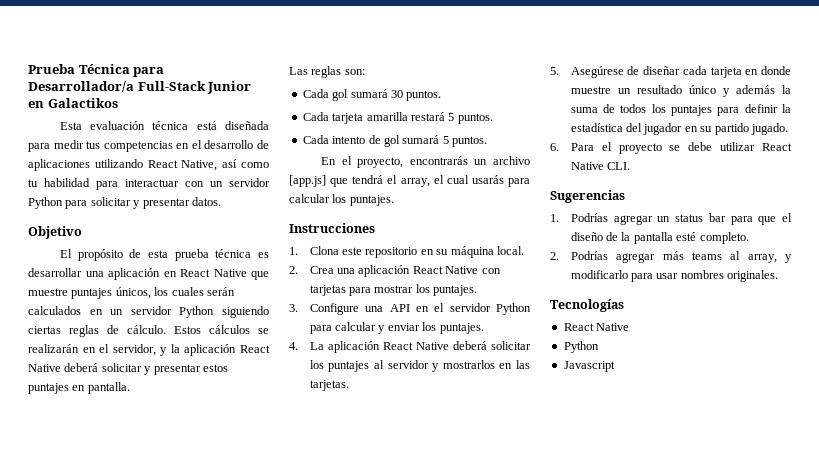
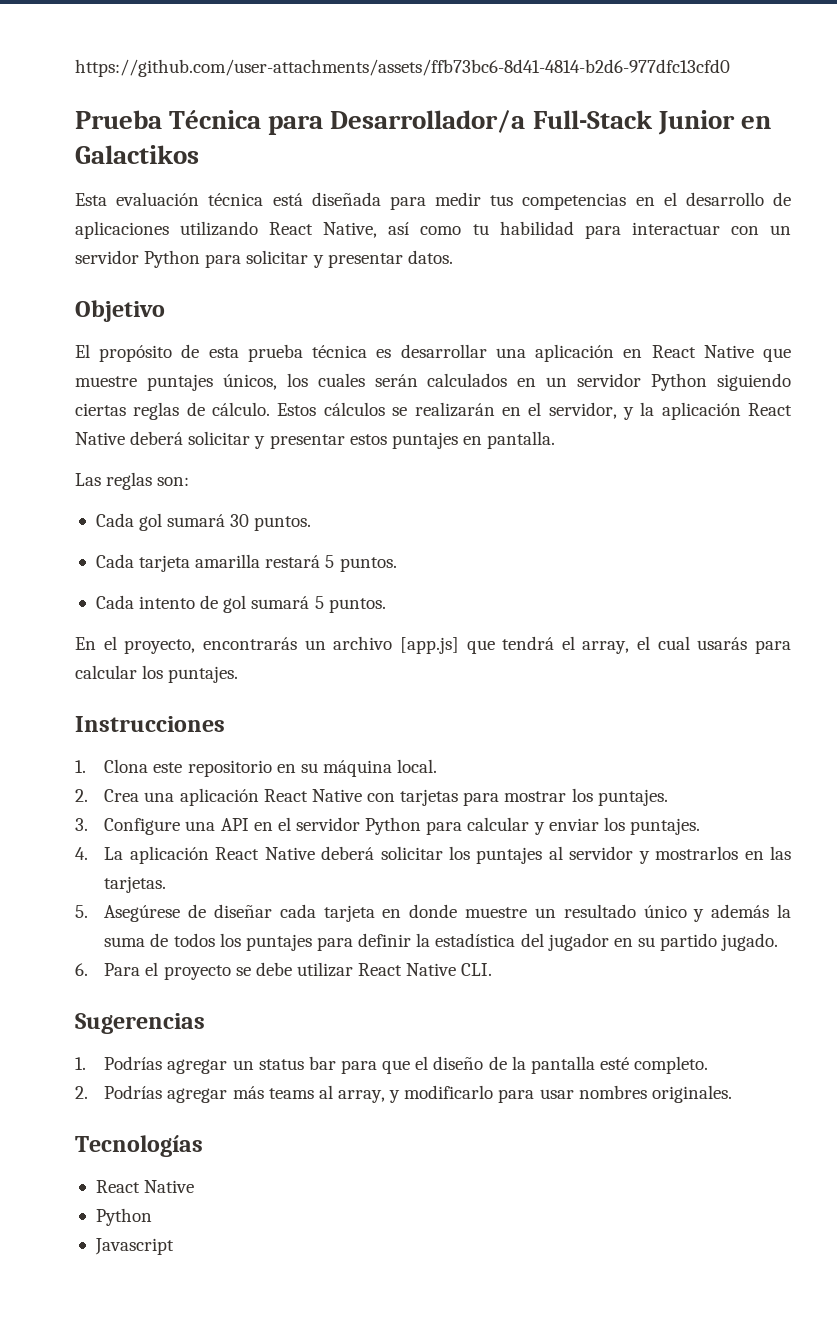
+ https://github.com/user-attachments/assets/ffb73bc6-8d41-4814-b2d6-977dfc13cfd0

